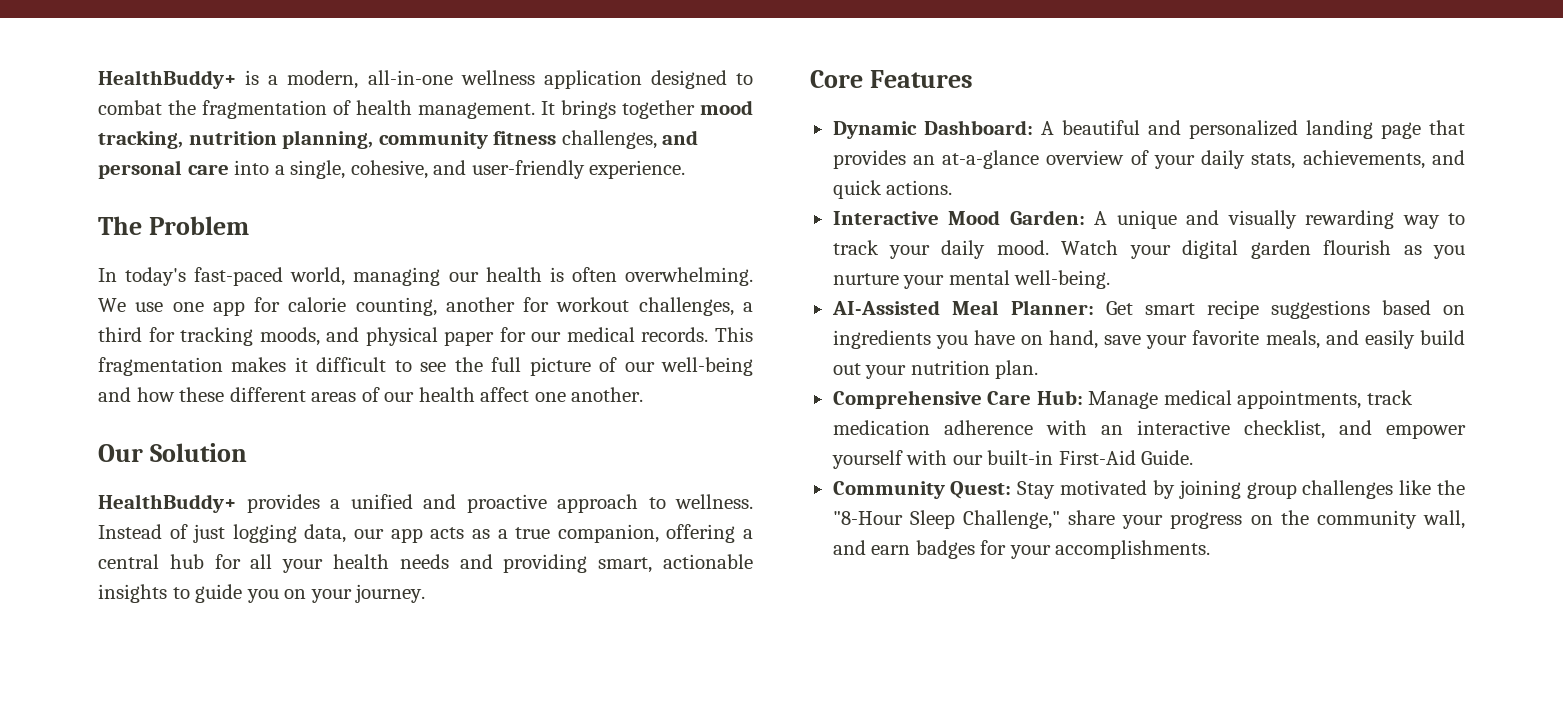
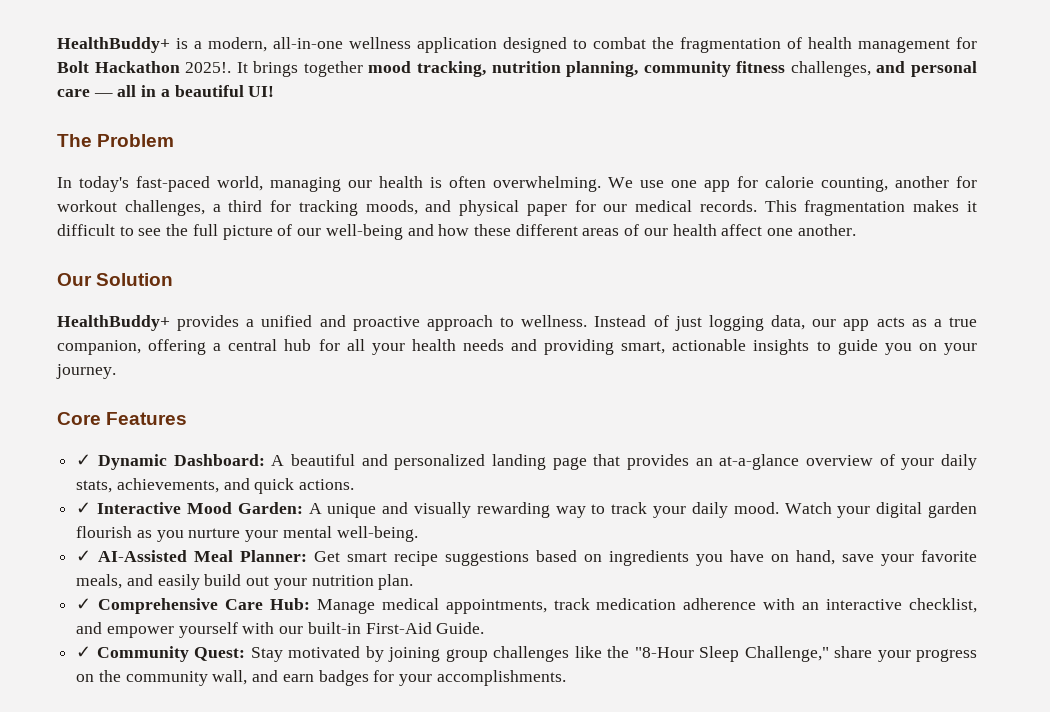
- HealthBuddy+ is a modern, all-in-one wellness application designed to combat the fragmentation of health management.
+ HealthBuddy+ is a modern, all-in-one wellness application designed to combat the fragmentation of health management for Bolt Hackathon 2025!.
- It brings together mood tracking, nutrition planning, community fitness challenges, and personal care into a single, cohesive, and user-friendly experience.
+ It brings together mood tracking, nutrition planning, community fitness challenges, and personal care — all in a beautiful UI!
- Dynamic Dashboard: A beautiful and personalized landing page that provides an at-a-glance overview of your daily stats, achievements, and quick actions.
+ ✓ Dynamic Dashboard: A beautiful and personalized landing page that provides an at-a-glance overview of your daily stats, achievements, and quick actions.
- Interactive Mood Garden: A unique and visually rewarding way to track your daily mood.
+ ✓ Interactive Mood Garden: A unique and visually rewarding way to track your daily mood.
- AI-Assisted Meal Planner: Get smart recipe suggestions based on ingredients you have on hand, save your favorite meals, and easily build out your nutrition plan.
+ ✓ AI-Assisted Meal Planner: Get smart recipe suggestions based on ingredients you have on hand, save your favorite meals, and easily build out your nutrition plan.
- Comprehensive Care Hub: Manage medical appointments, track medication adherence with an interactive checklist, and empower yourself with our built-in First-Aid Guide.
+ ✓ Comprehensive Care Hub: Manage medical appointments, track medication adherence with an interactive checklist, and empower yourself with our built-in First-Aid Guide.
- Community Quest: Stay motivated by joining group challenges like the "8-Hour Sleep Challenge," share your progress on the community wall, and earn badges for your accomplishments.
+ ✓ Community Quest: Stay motivated by joining group challenges like the "8-Hour Sleep Challenge," share your progress on the community wall, and earn badges for your accomplishments.

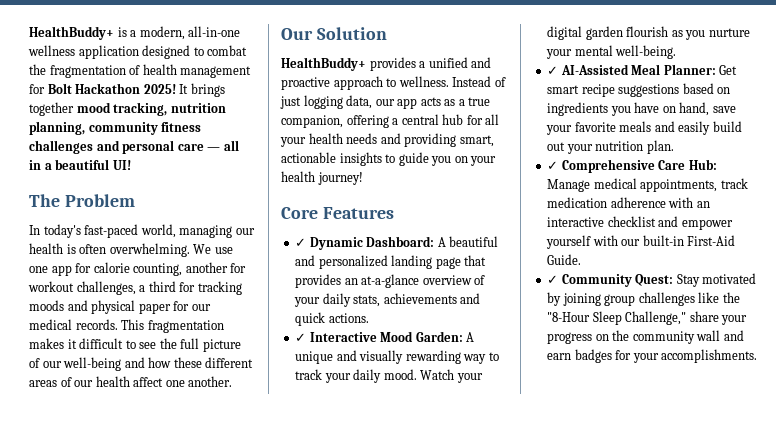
- HealthBuddy+ is a modern, all-in-one wellness application designed to combat the fragmentation of health management for Bolt Hackathon 2025!.
+ HealthBuddy+ is a modern, all-in-one wellness application designed to combat the fragmentation of health management for Bolt Hackathon 2025!
- It brings together mood tracking, nutrition planning, community fitness challenges, and personal care — all in a beautiful UI!
+ It brings together mood tracking, nutrition planning, community fitness challenges and personal care — all in a beautiful UI!
- We use one app for calorie counting, another for workout challenges, a third for tracking moods, and physical paper for our medical records.
+ We use one app for calorie counting, another for workout challenges, a third for tracking moods and physical paper for our medical records.
- Instead of just logging data, our app acts as a true companion, offering a central hub for all your health needs and providing smart, actionable insights to guide you on your journey.
+ Instead of just logging data, our app acts as a true companion, offering a central hub for all your health needs and providing smart, actionable insights to guide you on your health journey!
- ✓ Dynamic Dashboard: A beautiful and personalized landing page that provides an at-a-glance overview of your daily stats, achievements, and quick actions.
+ ✓ Dynamic Dashboard: A beautiful and personalized landing page that provides an at-a-glance overview of your daily stats, achievements and quick actions.
- ✓ AI-Assisted Meal Planner: Get smart recipe suggestions based on ingredients you have on hand, save your favorite meals, and easily build out your nutrition plan.
+ ✓ AI-Assisted Meal Planner: Get smart recipe suggestions based on ingredients you have on hand, save your favorite meals and easily build out your nutrition plan.
- ✓ Comprehensive Care Hub: Manage medical appointments, track medication adherence with an interactive checklist, and empower yourself with our built-in First-Aid Guide.
+ ✓ Comprehensive Care Hub: Manage medical appointments, track medication adherence with an interactive checklist and empower yourself with our built-in First-Aid Guide.
- ✓ Community Quest: Stay motivated by joining group challenges like the "8-Hour Sleep Challenge," share your progress on the community wall, and earn badges for your accomplishments.
+ ✓ Community Quest: Stay motivated by joining group challenges like the "8-Hour Sleep Challenge," share your progress on the community wall and earn badges for your accomplishments.

